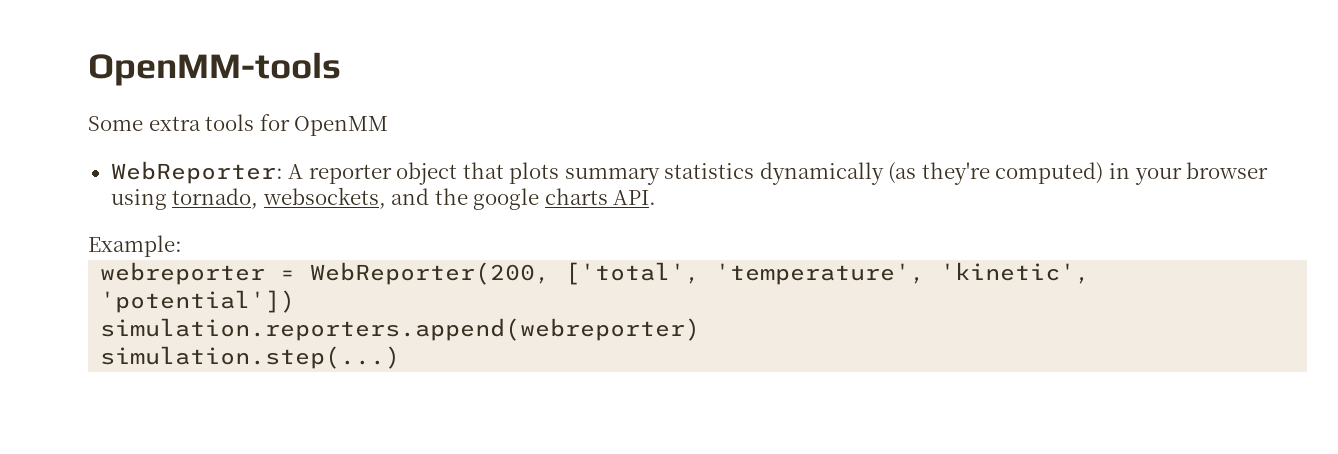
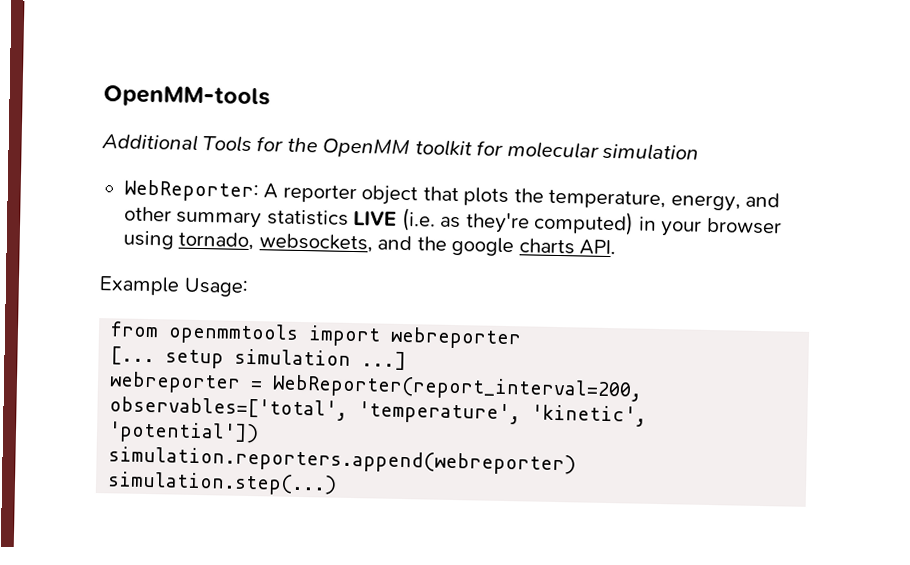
- Some extra tools for OpenMM
+ Additional Tools for the OpenMM toolkit for molecular simulation
- WebReporter: A reporter object that plots summary statistics dynamically (as they're computed) in your browser using tornado, websockets, and the google charts API.
+ WebReporter: A reporter object that plots the temperature, energy, and other summary statistics LIVE (i.e. as they're computed) in your browser using tornado, websockets, and the google charts API.
- Example:
+ Example Usage:
+ from openmmtools import webreporter
+ [... setup simulation ...]
- webreporter = WebReporter(200, ['total', 'temperature', 'kinetic', 'potential'])
+ webreporter = WebReporter(report_interval=200, observables=['total', 'temperature', 'kinetic', 'potential'])

